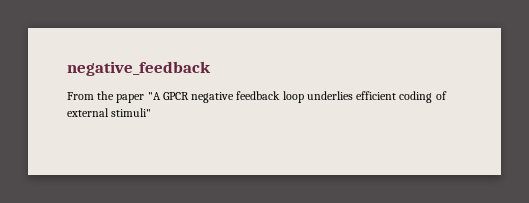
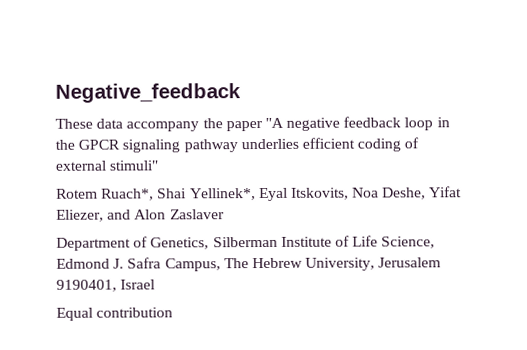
- negative_feedback
- From the paper "A GPCR negative feedback loop underlies efficient coding of external stimuli"
+ Negative_feedback
+ These data accompany the paper "A negative feedback loop in the GPCR signaling pathway underlies efficient coding of external stimuli"
+ Rotem Ruach*, Shai Yellinek*, Eyal Itskovits, Noa Deshe, Yifat Eliezer, and Alon Zaslaver
+ Department of Genetics, Silberman Institute of Life Science, Edmond J. Safra Campus, The Hebrew University, Jerusalem 9190401, Israel
+ Equal contribution

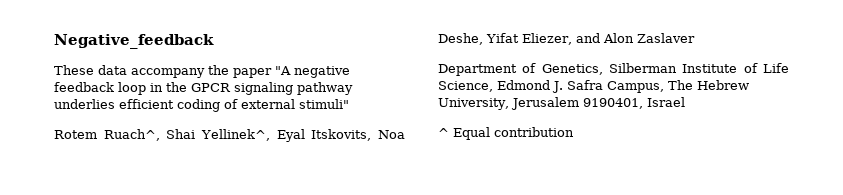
- Rotem Ruach*, Shai Yellinek*, Eyal Itskovits, Noa Deshe, Yifat Eliezer, and Alon Zaslaver
+ Rotem Ruach^, Shai Yellinek^, Eyal Itskovits, Noa Deshe, Yifat Eliezer, and Alon Zaslaver
- Equal contribution
+ ^ Equal contribution

